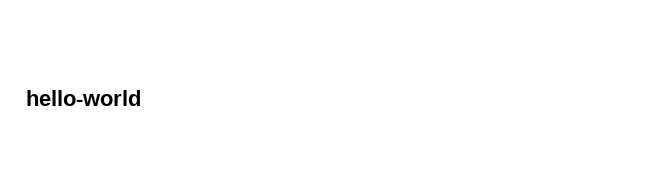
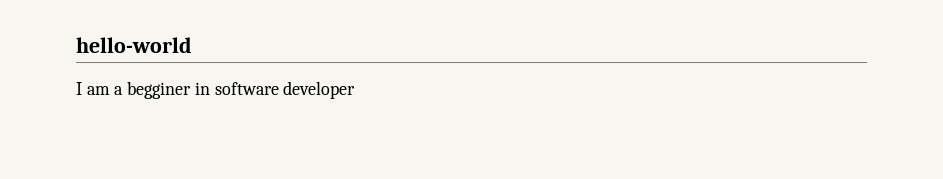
+ I am a begginer in software developer

